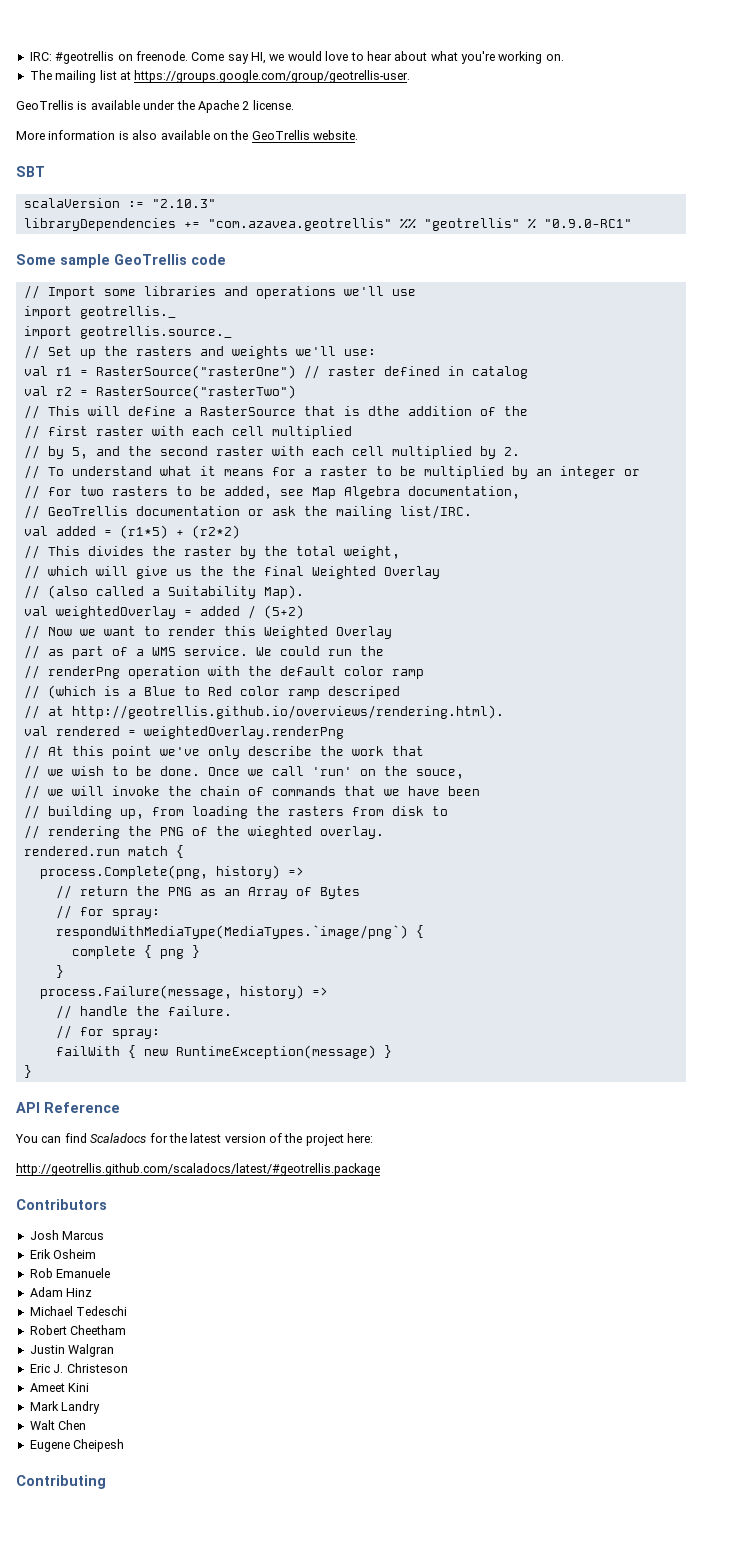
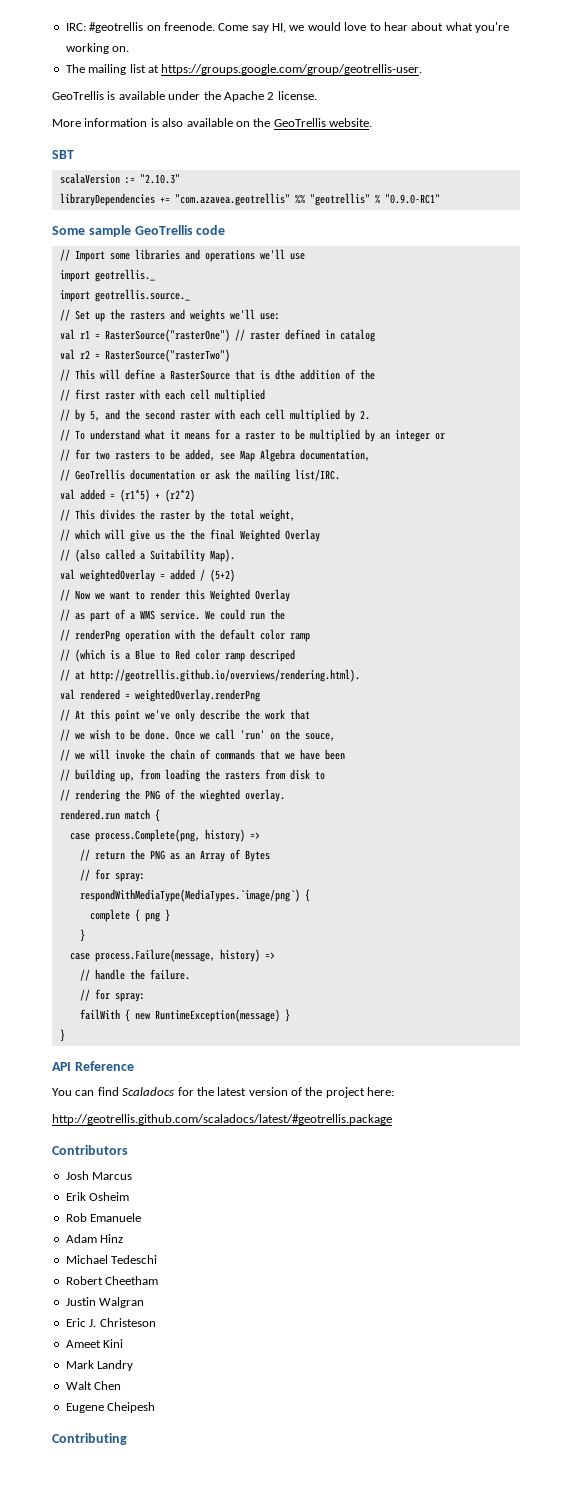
- process.Complete(png, history) =>
+ case process.Complete(png, history) =>
- process.Failure(message, history) =>
+ case process.Failure(message, history) =>

